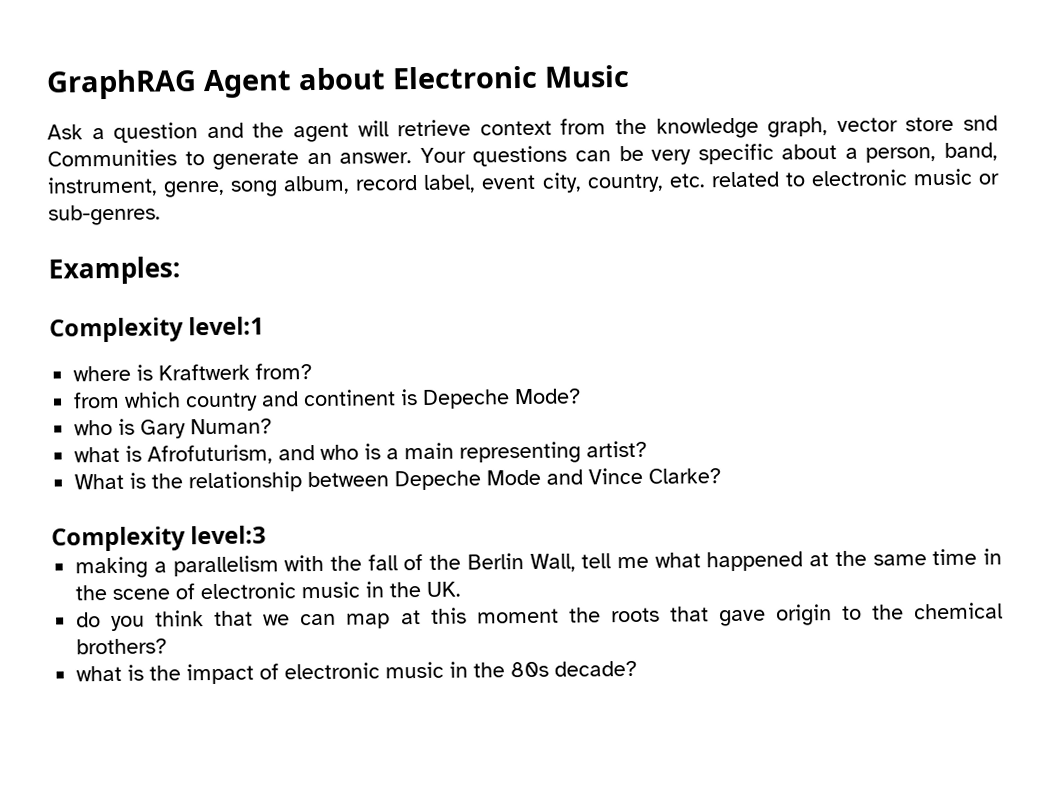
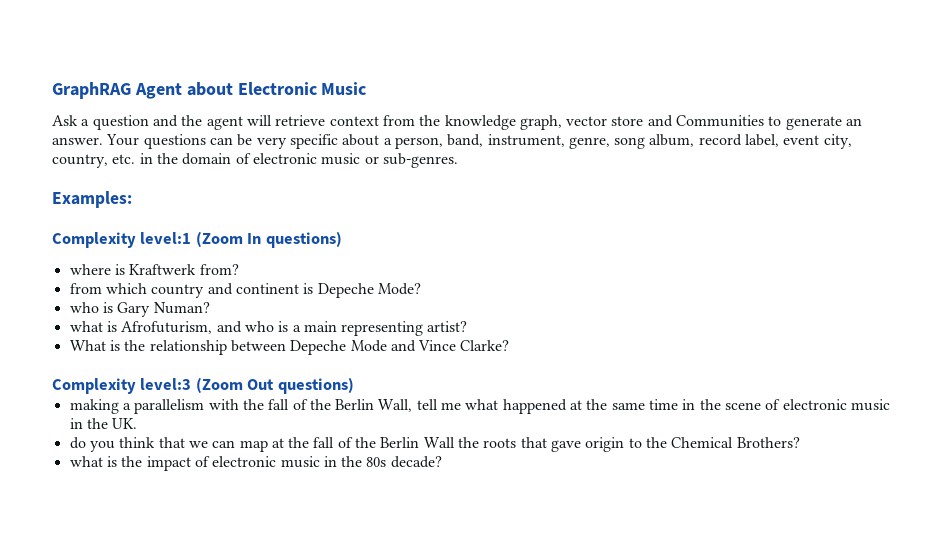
- Ask a question and the agent will retrieve context from the knowledge graph, vector store snd Communities to generate an answer.
+ Ask a question and the agent will retrieve context from the knowledge graph, vector store and Communities to generate an answer.
- Your questions can be very specific about a person, band, instrument, genre, song album, record label, event city, country, etc. related to electronic music or sub-genres.
+ Your questions can be very specific about a person, band, instrument, genre, song album, record label, event city, country, etc. in the domain of electronic music or sub-genres.
- Complexity level:1
+ Complexity level:1 (Zoom In questions)
- Complexity level:3
+ Complexity level:3 (Zoom Out questions)
- do you think that we can map at this moment the roots that gave origin to the chemical brothers?
+ do you think that we can map at the fall of the Berlin Wall the roots that gave origin to the Chemical Brothers?

